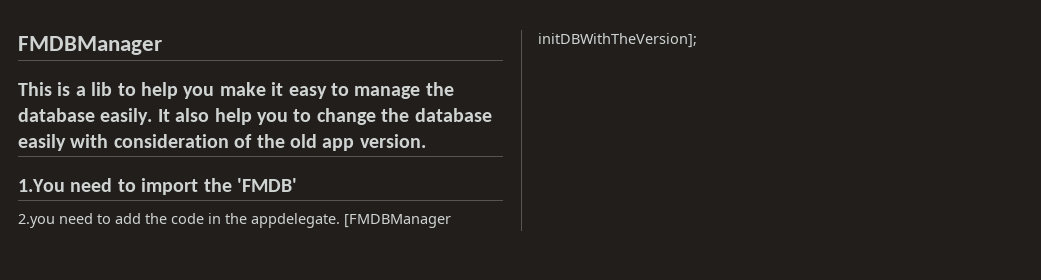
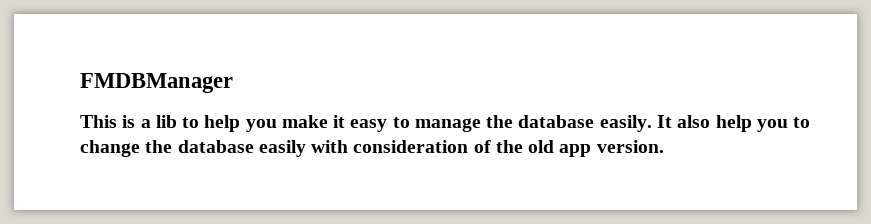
- 1.You need to import the 'FMDB'
- 2.you need to add the code in the appdelegate. [FMDBManager initDBWithTheVersion];

